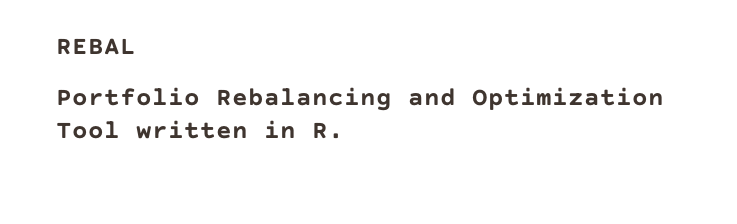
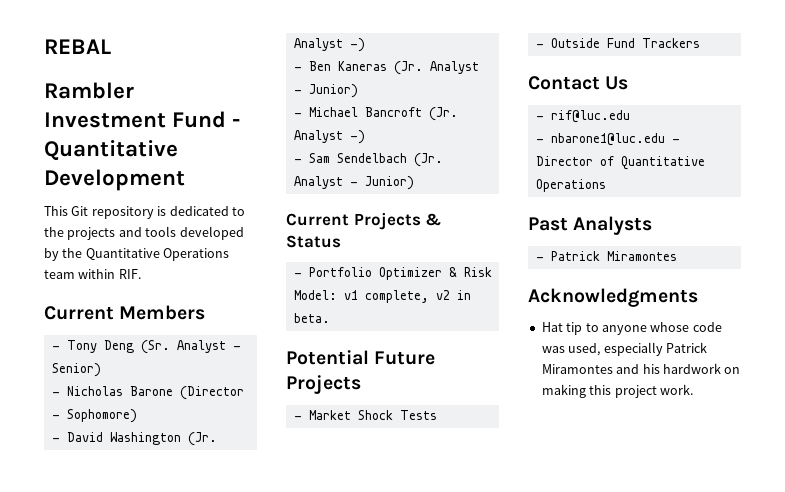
- Portfolio Rebalancing and Optimization Tool written in R.
+ Rambler Investment Fund - Quantitative Development
+ This Git repository is dedicated to the projects and tools developed by the Quantitative Operations team within RIF.
+ Current Members
+ - Tony Deng (Sr. Analyst - Senior)
+ - Nicholas Barone (Director - Sophomore)
+ - David Washington (Jr. Analyst -)
+ - Ben Kaneras (Jr. Analyst - Junior)
+ - Michael Bancroft (Jr. Analyst -)
+ - Sam Sendelbach (Jr. Analyst - Junior)
+ Current Projects & Status
+ - Portfolio Optimizer & Risk Model: v1 complete, v2 in beta.
+ Potential Future Projects
+ - Market Shock Tests
+ - Outside Fund Trackers
+ Contact Us
+ - rif@luc.edu
+ - nbarone1@luc.edu - Director of Quantitative Operations
+ Past Analysts
+ - Patrick Miramontes
+ Acknowledgments
+ Hat tip to anyone whose code was used, especially Patrick Miramontes and his hardwork on making this project work.

